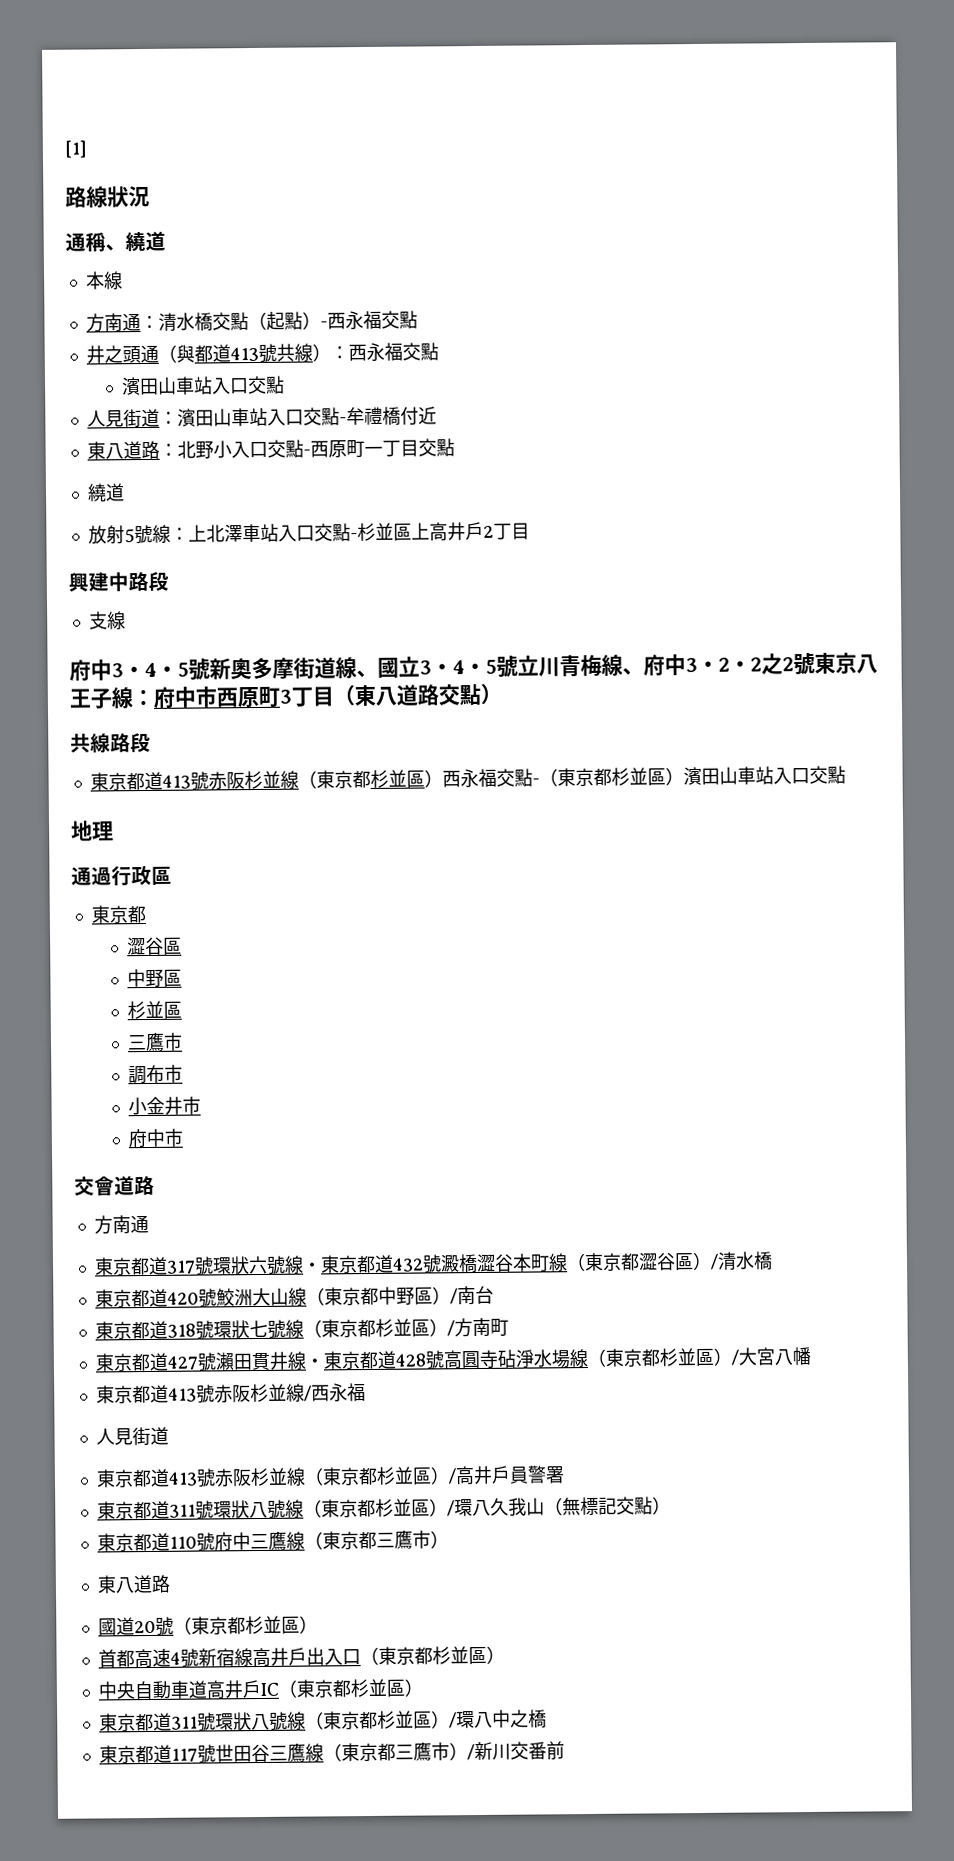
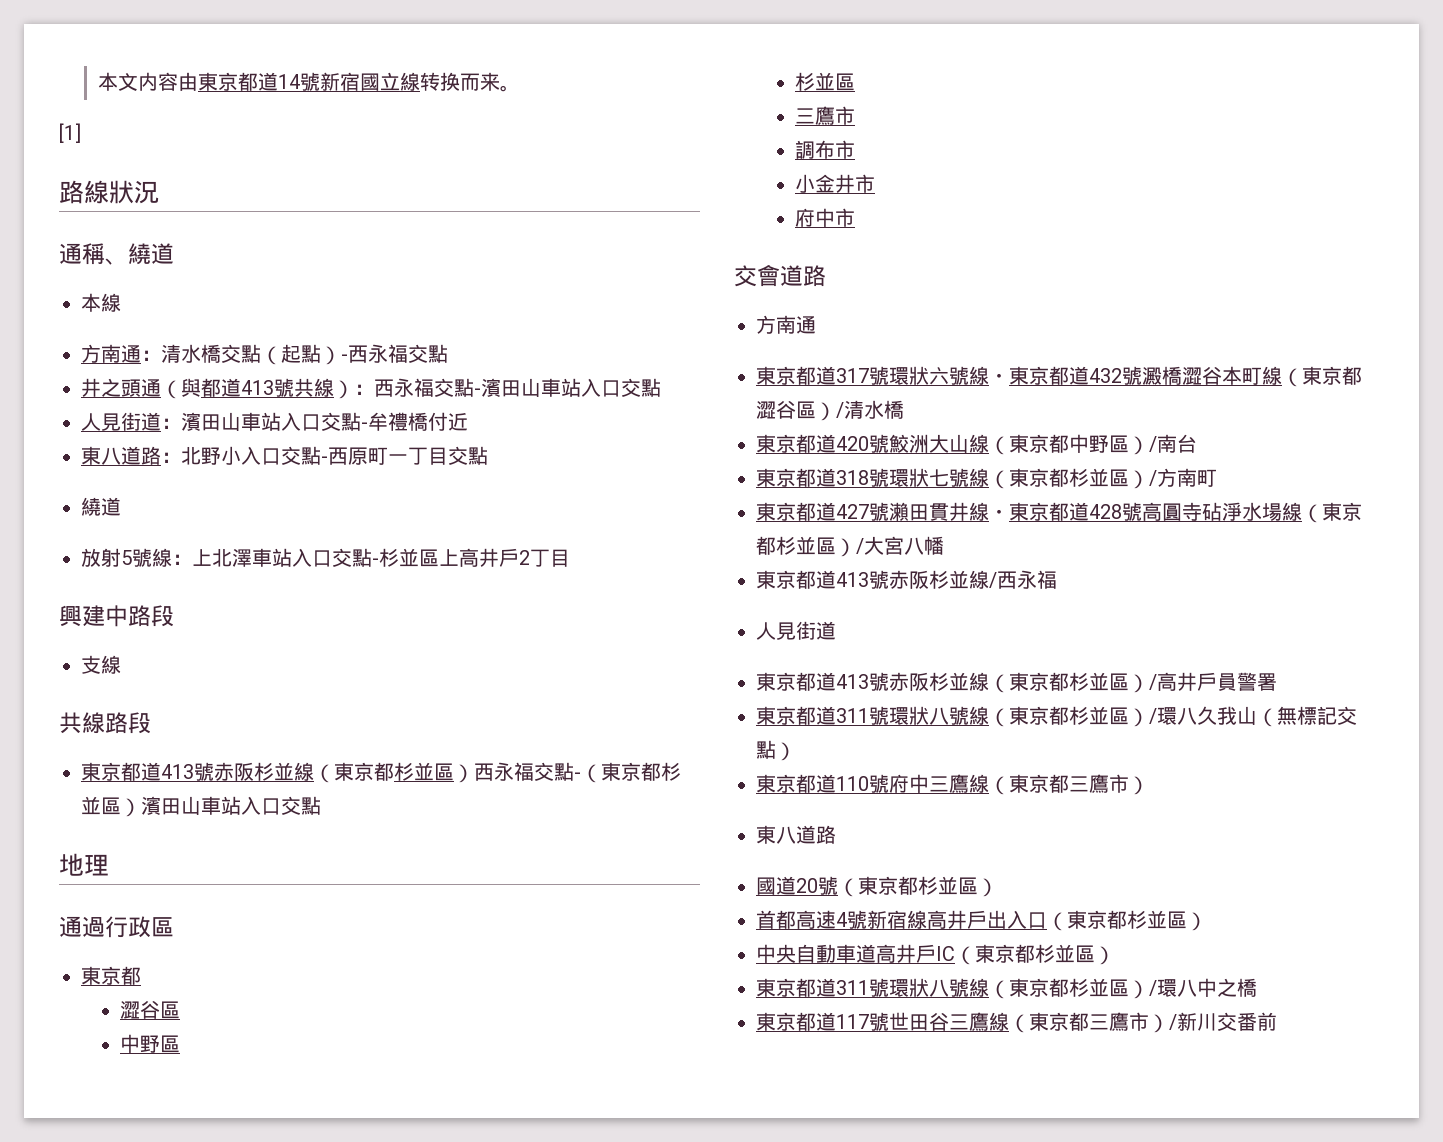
+ 本文内容由東京都道14號新宿國立線转换而来。
- 井之頭通（與都道413號共線）：西永福交點
- 濱田山車站入口交點
+ 井之頭通（與都道413號共線）：西永福交點-濱田山車站入口交點
- 府中3・4・5號新奧多摩街道線、國立3・4・5號立川青梅線、府中3・2・2之2號東京八王子線：府中市西原町3丁目（東八道路交點）

